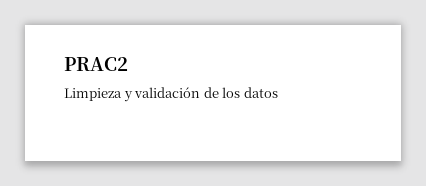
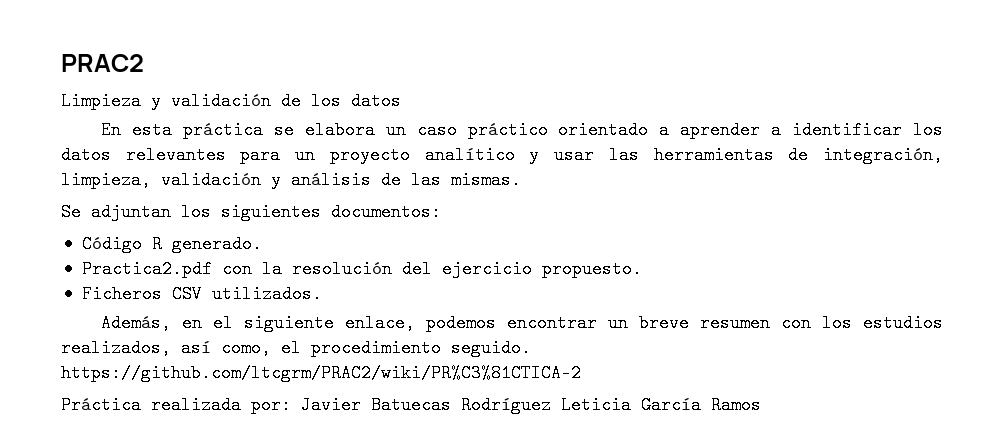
+ En esta práctica se elabora un caso práctico orientado a aprender a identificar los datos relevantes para un proyecto analítico y usar las herramientas de integración, limpieza, validación y análisis de las mismas.
+ Se adjuntan los siguientes documentos:
+ Código R generado.
+ Practica2.pdf con la resolución del ejercicio propuesto.
+ Ficheros CSV utilizados.
+ Además, en el siguiente enlace, podemos encontrar un breve resumen con los estudios realizados, así como, el procedimiento seguido. https://github.com/ltcgrm/PRAC2/wiki/PR%C3%81CTICA-2
+ Práctica realizada por: Javier Batuecas Rodríguez Leticia García Ramos

